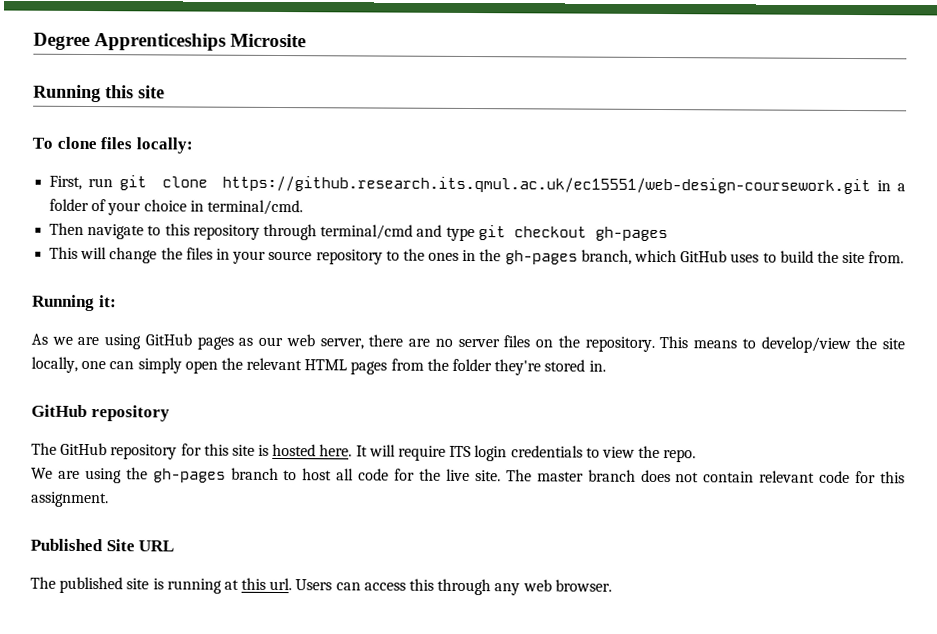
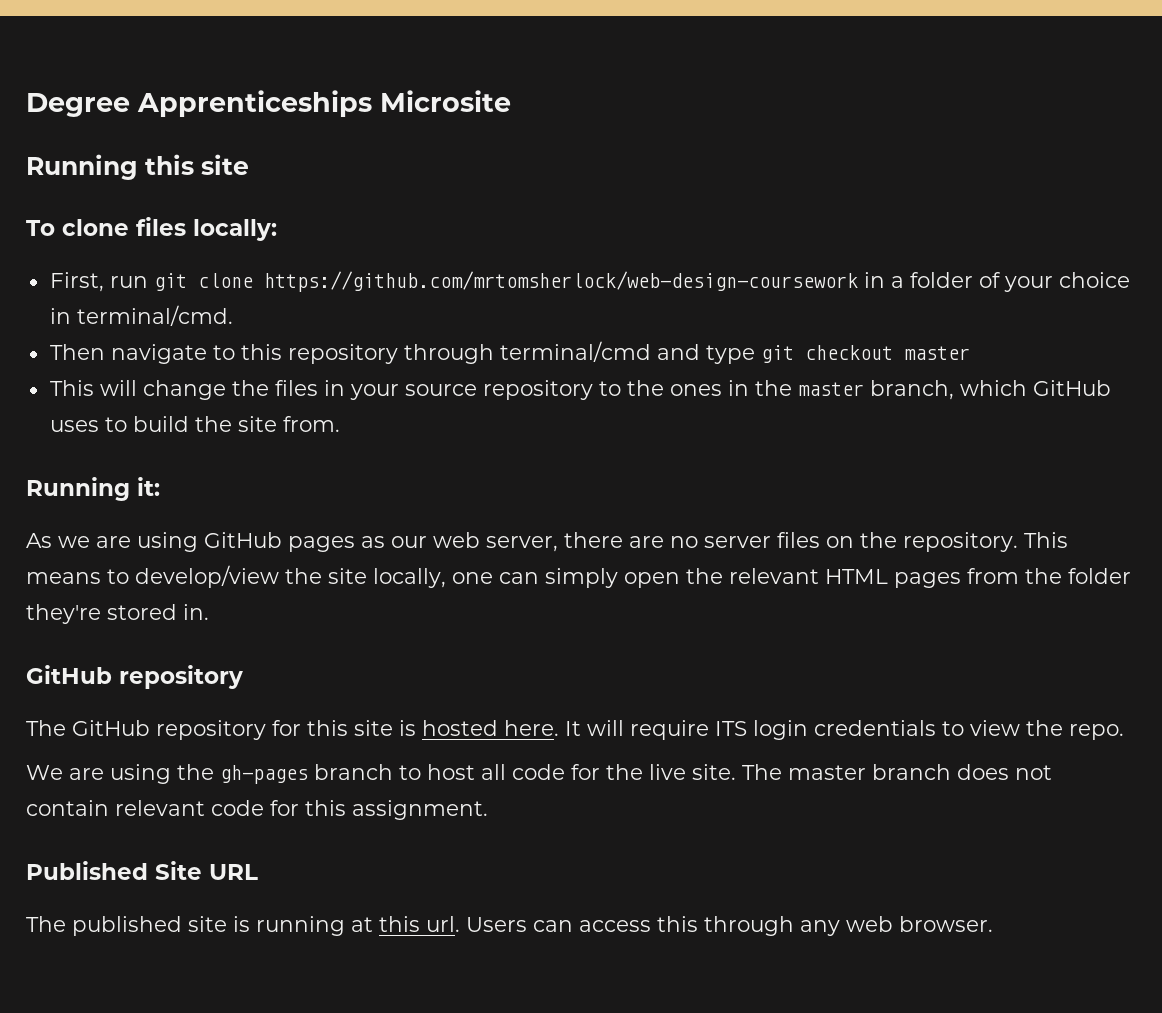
- First, run git clone https://github.research.its.qmul.ac.uk/ec15551/web-design-coursework.git in a folder of your choice in terminal/cmd.
+ First, run git clone https://github.com/mrtomsherlock/web-design-coursework in a folder of your choice in terminal/cmd.
- Then navigate to this repository through terminal/cmd and type git checkout gh-pages
+ Then navigate to this repository through terminal/cmd and type git checkout master
- This will change the files in your source repository to the ones in the gh-pages branch, which GitHub uses to build the site from.
+ This will change the files in your source repository to the ones in the master branch, which GitHub uses to build the site from.

